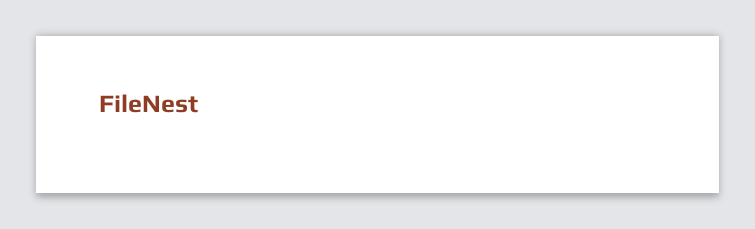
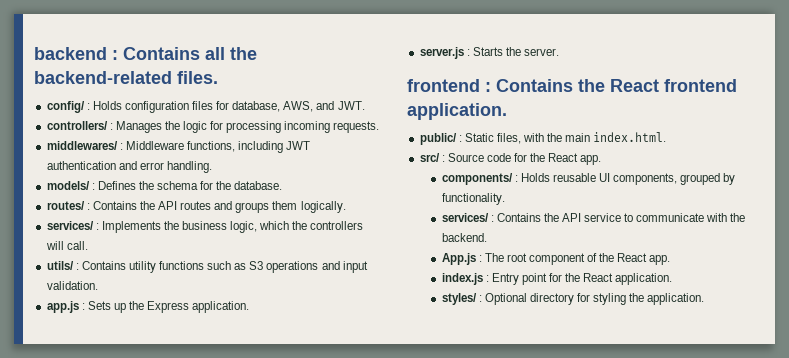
- FileNest
+ backend : Contains all the backend-related files.
+ config/ : Holds configuration files for database, AWS, and JWT.
+ controllers/ : Manages the logic for processing incoming requests.
+ middlewares/ : Middleware functions, including JWT authentication and error handling.
+ models/ : Defines the schema for the database.
+ routes/ : Contains the API routes and groups them logically.
+ services/ : Implements the business logic, which the controllers will call.
+ utils/ : Contains utility functions such as S3 operations and input validation.
+ app.js : Sets up the Express application.
+ server.js : Starts the server.
+ frontend : Contains the React frontend application.
+ public/ : Static files, with the main index.html.
+ src/ : Source code for the React app.
+ components/ : Holds reusable UI components, grouped by functionality.
+ services/ : Contains the API service to communicate with the backend.
+ App.js : The root component of the React app.
+ index.js : Entry point for the React application.
+ styles/ : Optional directory for styling the application.

